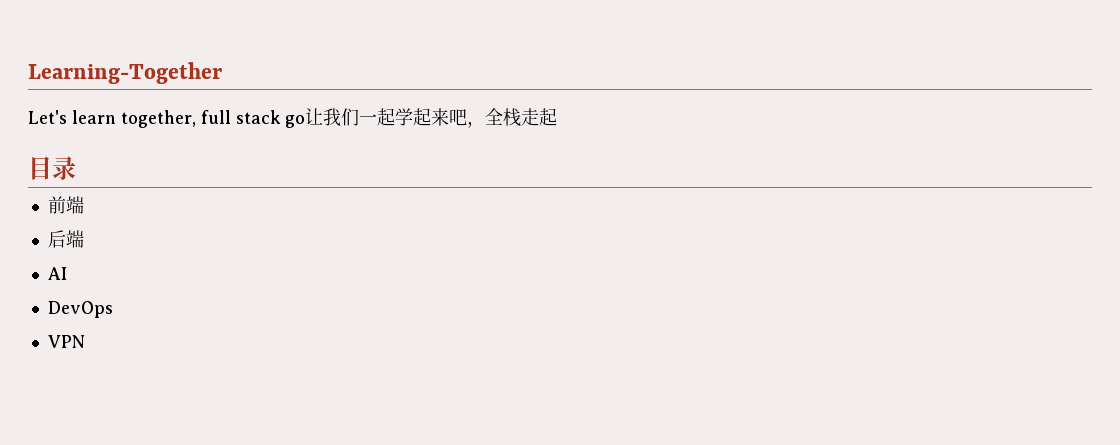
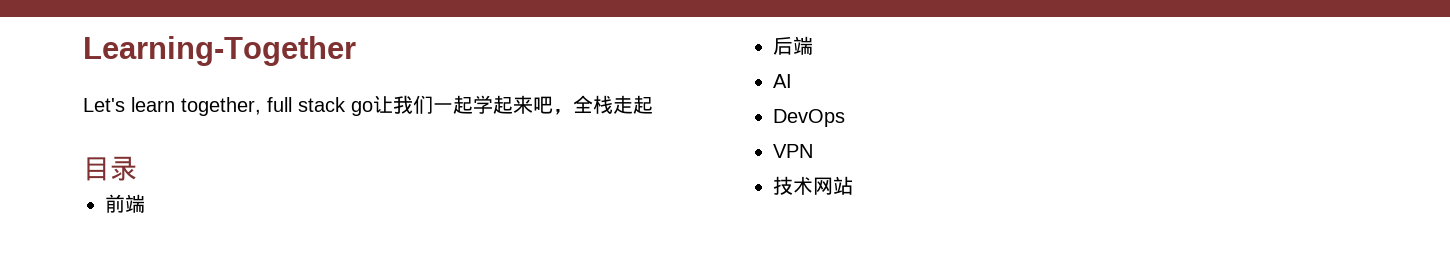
+ 技术网站

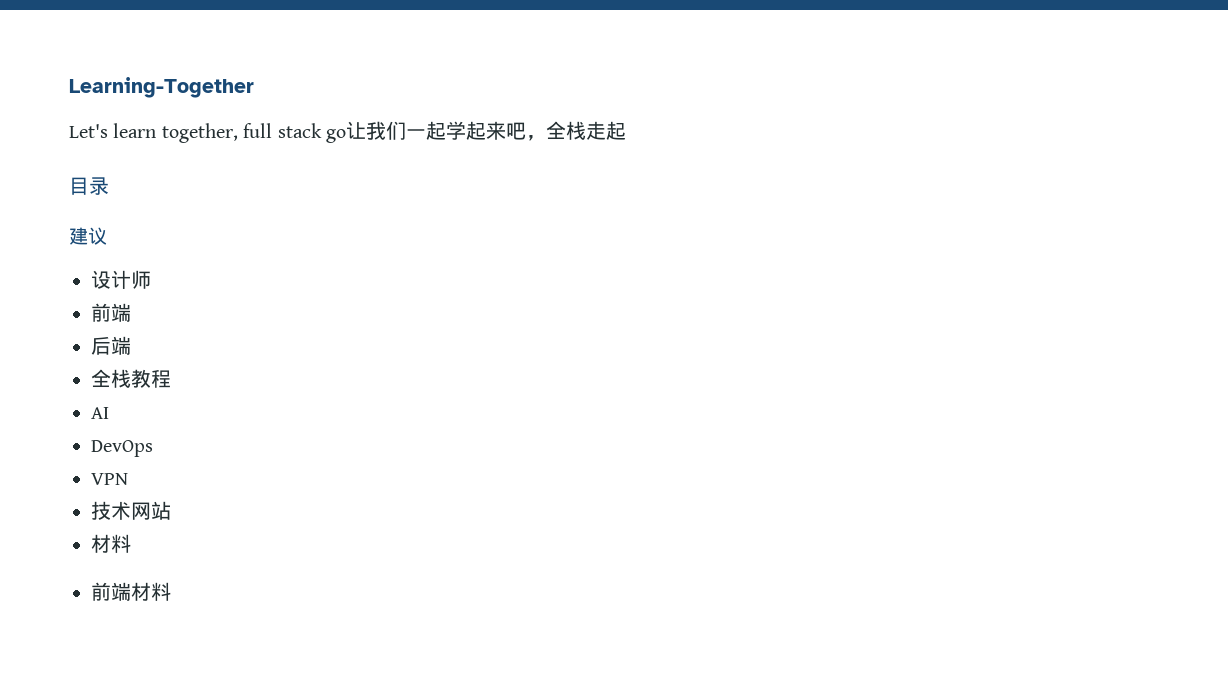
+ 建议
+ 设计师
+ 全栈教程
  技术网站
+ 材料
+ 前端材料

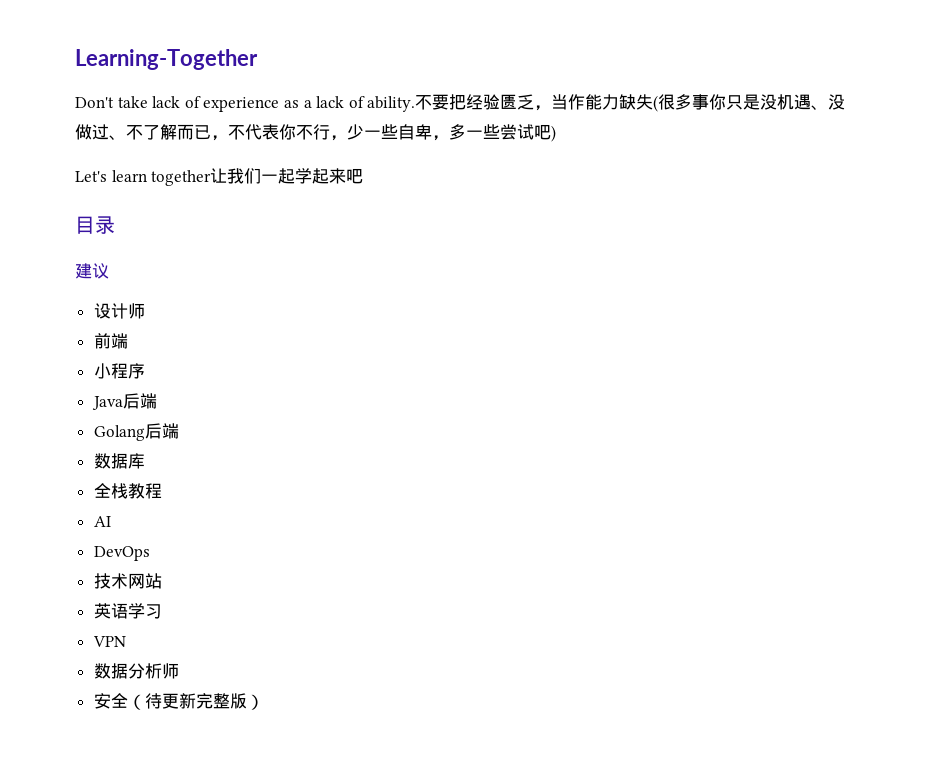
- Let's learn together, full stack go让我们一起学起来吧，全栈走起
+ Don't take lack of experience as a lack of ability.不要把经验匮乏，当作能力缺失(很多事你只是没机遇、没做过、不了解而已，不代表你不行，少一些自卑，多一些尝试吧)
+ Let's learn together让我们一起学起来吧
- 后端
+ 小程序
+ Java后端
+ Golang后端
+ 数据库
- VPN
  技术网站
- 材料
- 前端材料
+ 英语学习
+ VPN
+ 数据分析师
+ 安全（待更新完整版）

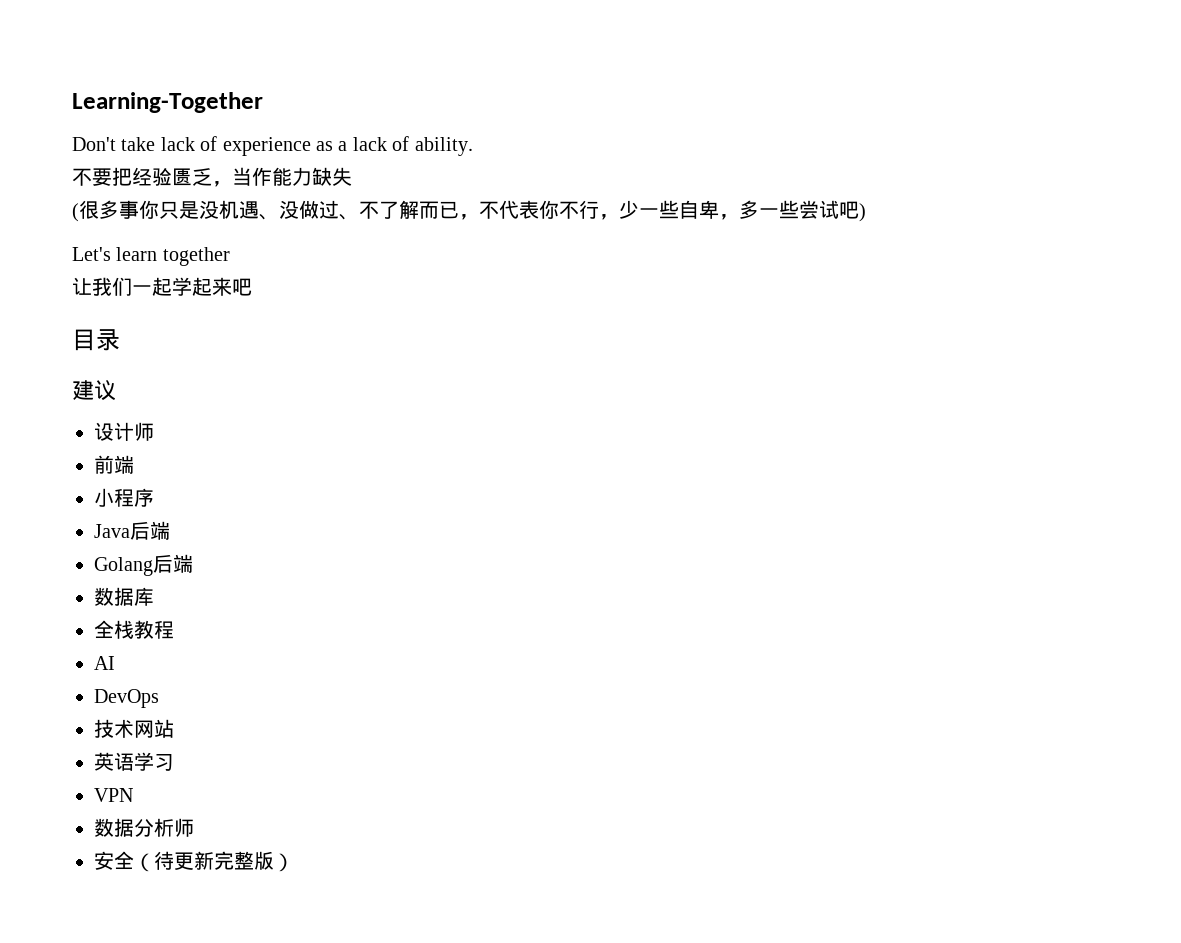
- Don't take lack of experience as a lack of ability.不要把经验匮乏，当作能力缺失(很多事你只是没机遇、没做过、不了解而已，不代表你不行，少一些自卑，多一些尝试吧)
+ Don't take lack of experience as a lack of ability.
+ 不要把经验匮乏，当作能力缺失
+ (很多事你只是没机遇、没做过、不了解而已，不代表你不行，少一些自卑，多一些尝试吧)
- Let's learn together让我们一起学起来吧
+ Let's learn together
+ 让我们一起学起来吧

